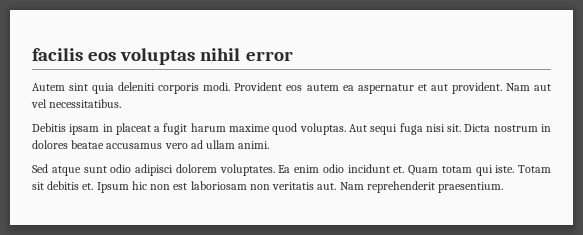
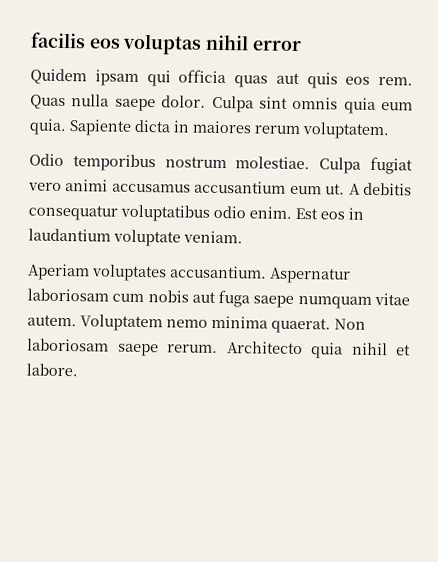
- Autem sint quia deleniti corporis modi. Provident eos autem ea aspernatur et aut provident. Nam aut vel necessitatibus.
- Debitis ipsam in placeat a fugit harum maxime quod voluptas. Aut sequi fuga nisi sit. Dicta nostrum in dolores beatae accusamus vero ad ullam animi.
- Sed atque sunt odio adipisci dolorem voluptates. Ea enim odio incidunt et. Quam totam qui iste. Totam sit debitis et. Ipsum hic non est laboriosam non veritatis aut. Nam reprehenderit praesentium.
+ Quidem ipsam qui officia quas aut quis eos rem. Quas nulla saepe dolor. Culpa sint omnis quia eum quia. Sapiente dicta in maiores rerum voluptatem.
+ Odio temporibus nostrum molestiae. Culpa fugiat vero animi accusamus accusantium eum ut. A debitis consequatur voluptatibus odio enim. Est eos in laudantium voluptate veniam.
+ Aperiam voluptates accusantium. Aspernatur laboriosam cum nobis aut fuga saepe numquam vitae autem. Voluptatem nemo minima quaerat. Non laboriosam saepe rerum. Architecto quia nihil et labore.

